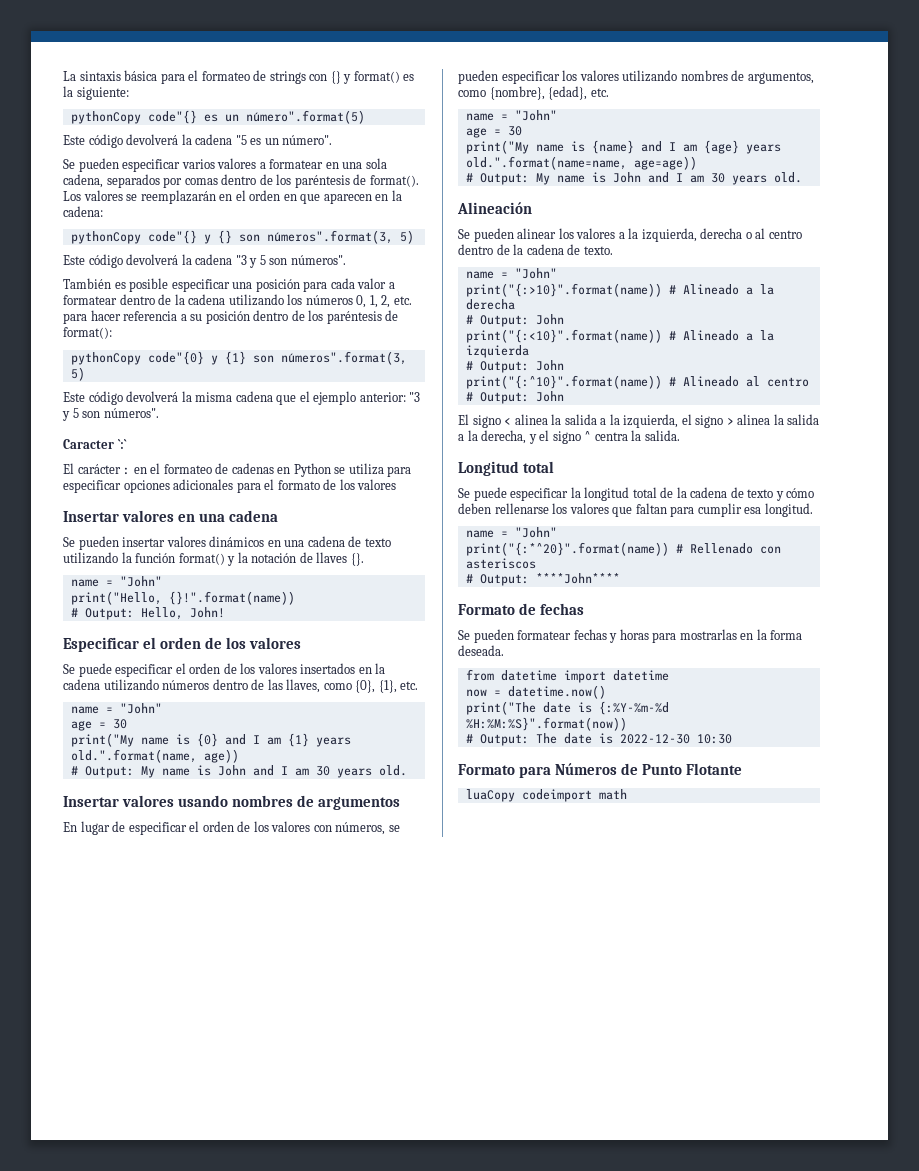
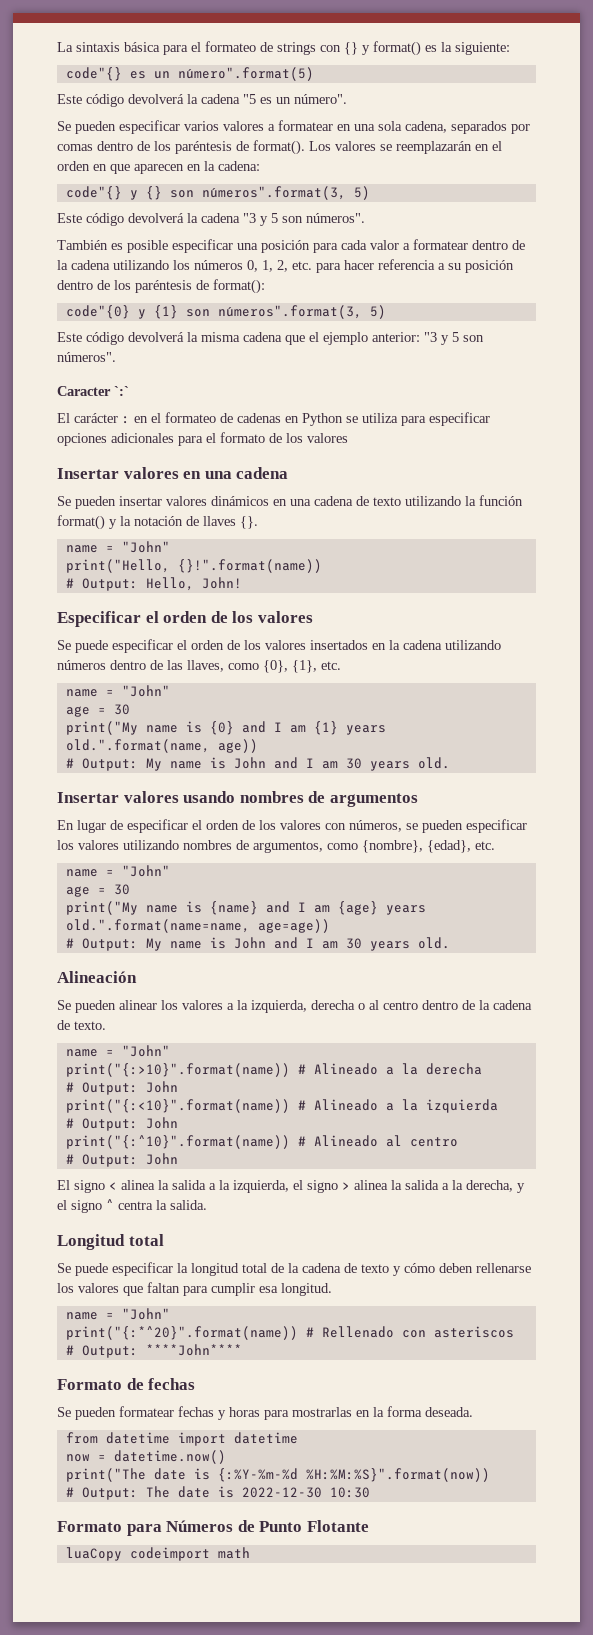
- pythonCopy code"{} es un número".format(5)
+ code"{} es un número".format(5)
- pythonCopy code"{} y {} son números".format(3, 5)
+ code"{} y {} son números".format(3, 5)
- pythonCopy code"{0} y {1} son números".format(3, 5)
+ code"{0} y {1} son números".format(3, 5)

